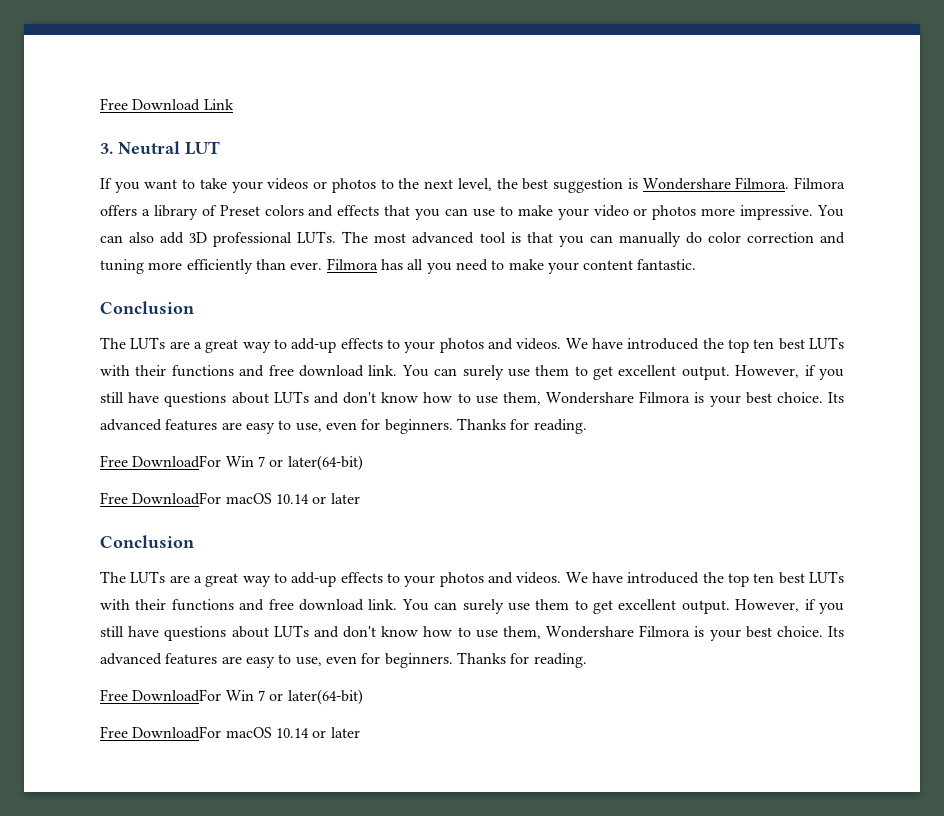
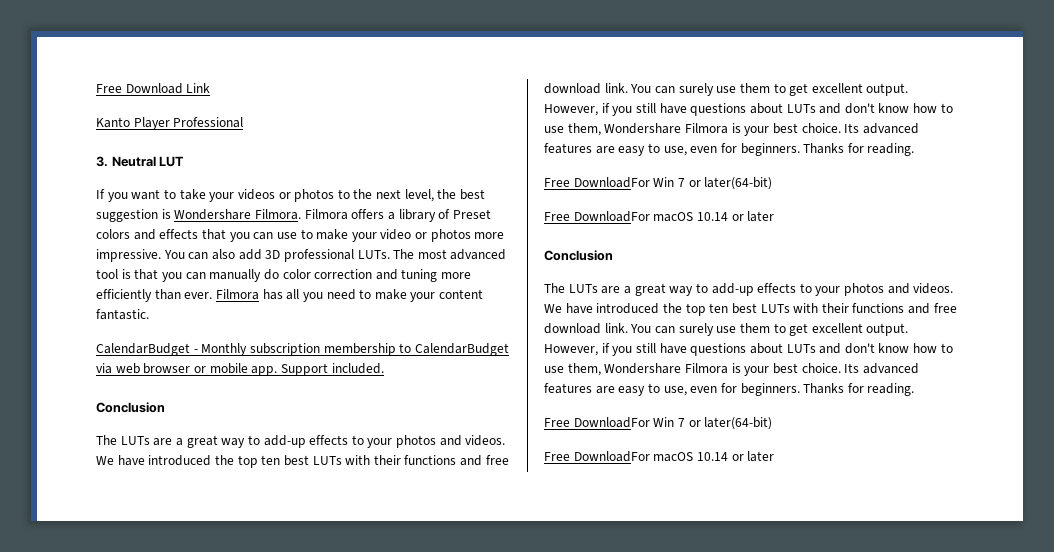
+ Kanto Player Professional
+ CalendarBudget - Monthly subscription membership to CalendarBudget via web browser or mobile app. Support included.

